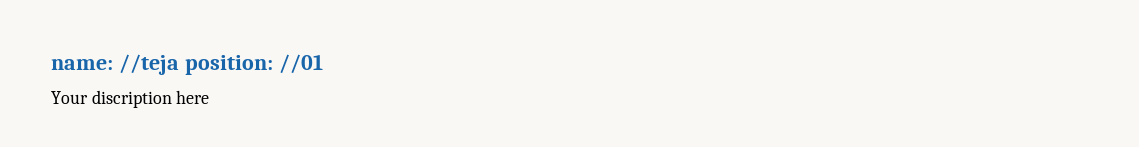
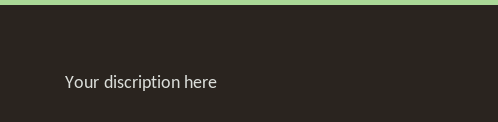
- name: //teja position: //01

